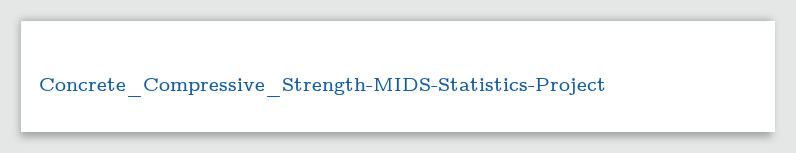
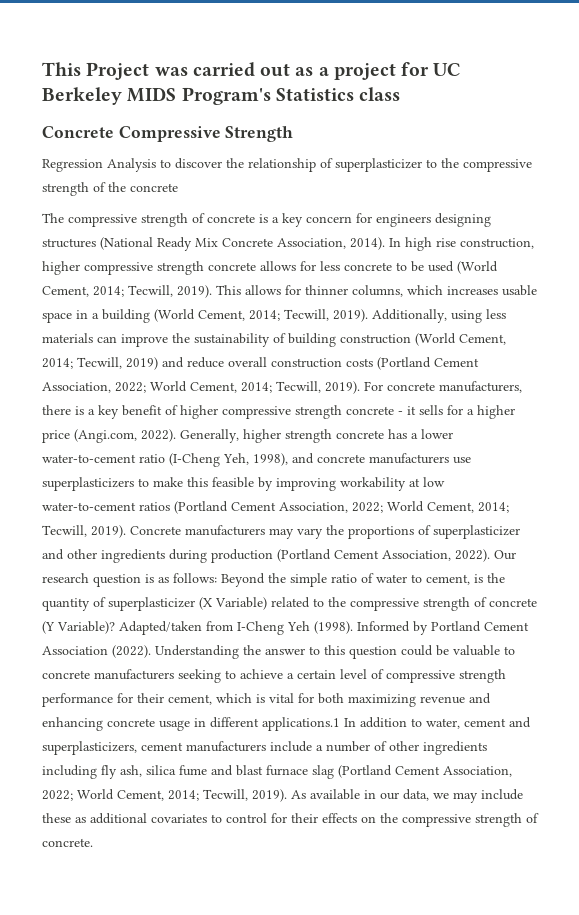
- Concrete_Compressive_Strength-MIDS-Statistics-Project
+ This Project was carried out as a project for UC Berkeley MIDS Program's Statistics class
+ Concrete Compressive Strength
+ Regression Analysis to discover the relationship of superplasticizer to the compressive strength of the concrete
+ The compressive strength of concrete is a key concern for engineers designing structures (National Ready Mix Concrete Association, 2014). In high rise construction, higher compressive strength concrete allows for less concrete to be used (World Cement, 2014; Tecwill, 2019). This allows for thinner columns, which increases usable space in a building (World Cement, 2014; Tecwill, 2019). Additionally, using less materials can improve the sustainability of building construction (World Cement, 2014; Tecwill, 2019) and reduce overall construction costs (Portland Cement Association, 2022; World Cement, 2014; Tecwill, 2019). For concrete manufacturers, there is a key benefit of higher compressive strength concrete - it sells for a higher price (Angi.com, 2022). Generally, higher strength concrete has a lower water-to-cement ratio (I-Cheng Yeh, 1998), and concrete manufacturers use superplasticizers to make this feasible by improving workability at low water-to-cement ratios (Portland Cement Association, 2022; World Cement, 2014; Tecwill, 2019). Concrete manufacturers may vary the proportions of superplasticizer and other ingredients during production (Portland Cement Association, 2022). Our research question is as follows: Beyond the simple ratio of water to cement, is the quantity of superplasticizer (X Variable) related to the compressive strength of concrete (Y Variable)? Adapted/taken from I-Cheng Yeh (1998). Informed by Portland Cement Association (2022). Understanding the answer to this question could be valuable to concrete manufacturers seeking to achieve a certain level of compressive strength performance for their cement, which is vital for both maximizing revenue and enhancing concrete usage in different applications.1 In addition to water, cement and superplasticizers, cement manufacturers include a number of other ingredients including fly ash, silica fume and blast furnace slag (Portland Cement Association, 2022; World Cement, 2014; Tecwill, 2019). As available in our data, we may include these as additional covariates to control for their effects on the compressive strength of concrete.

